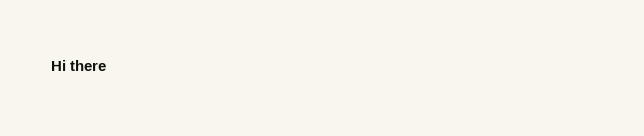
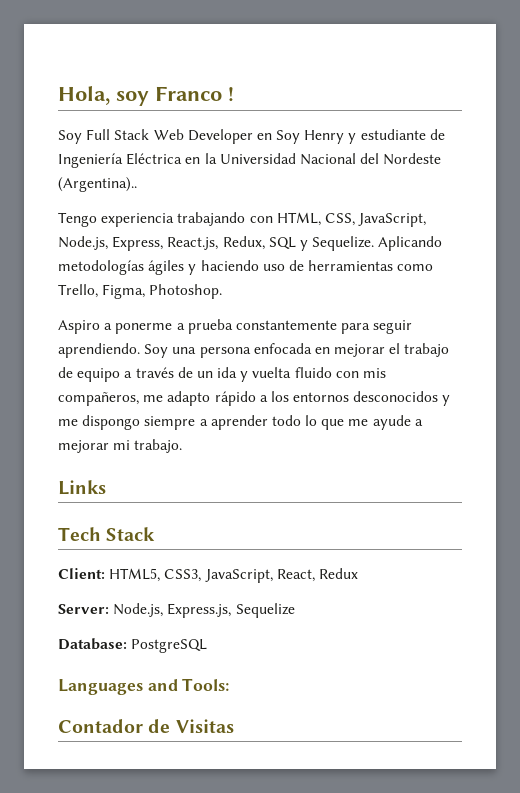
- Hi there
+ Hola, soy Franco !
+ Soy Full Stack Web Developer en Soy Henry y estudiante de Ingeniería Eléctrica en la Universidad Nacional del Nordeste (Argentina)..
+ Tengo experiencia trabajando con HTML, CSS, JavaScript, Node.js, Express, React.js, Redux, SQL y Sequelize. Aplicando metodologías ágiles y haciendo uso de herramientas como Trello, Figma, Photoshop.
+ Aspiro a ponerme a prueba constantemente para seguir aprendiendo. Soy una persona enfocada en mejorar el trabajo de equipo a través de un ida y vuelta fluido con mis compañeros, me adapto rápido a los entornos desconocidos y me dispongo siempre a aprender todo lo que me ayude a mejorar mi trabajo.
+ Links
+ Tech Stack
+ Client: HTML5, CSS3, JavaScript, React, Redux
+ Server: Node.js, Express.js, Sequelize
+ Database: PostgreSQL
+ Languages and Tools:
+ Contador de Visitas

